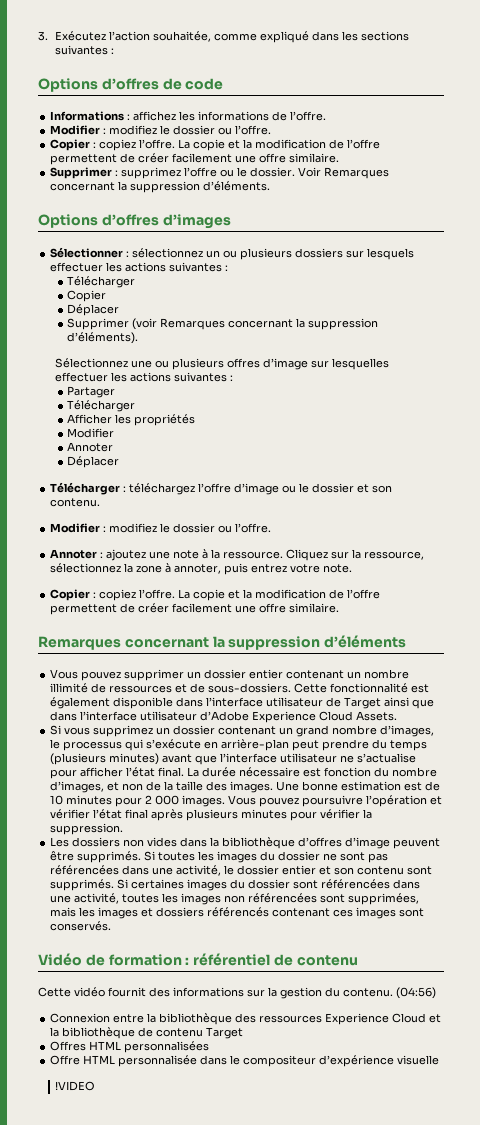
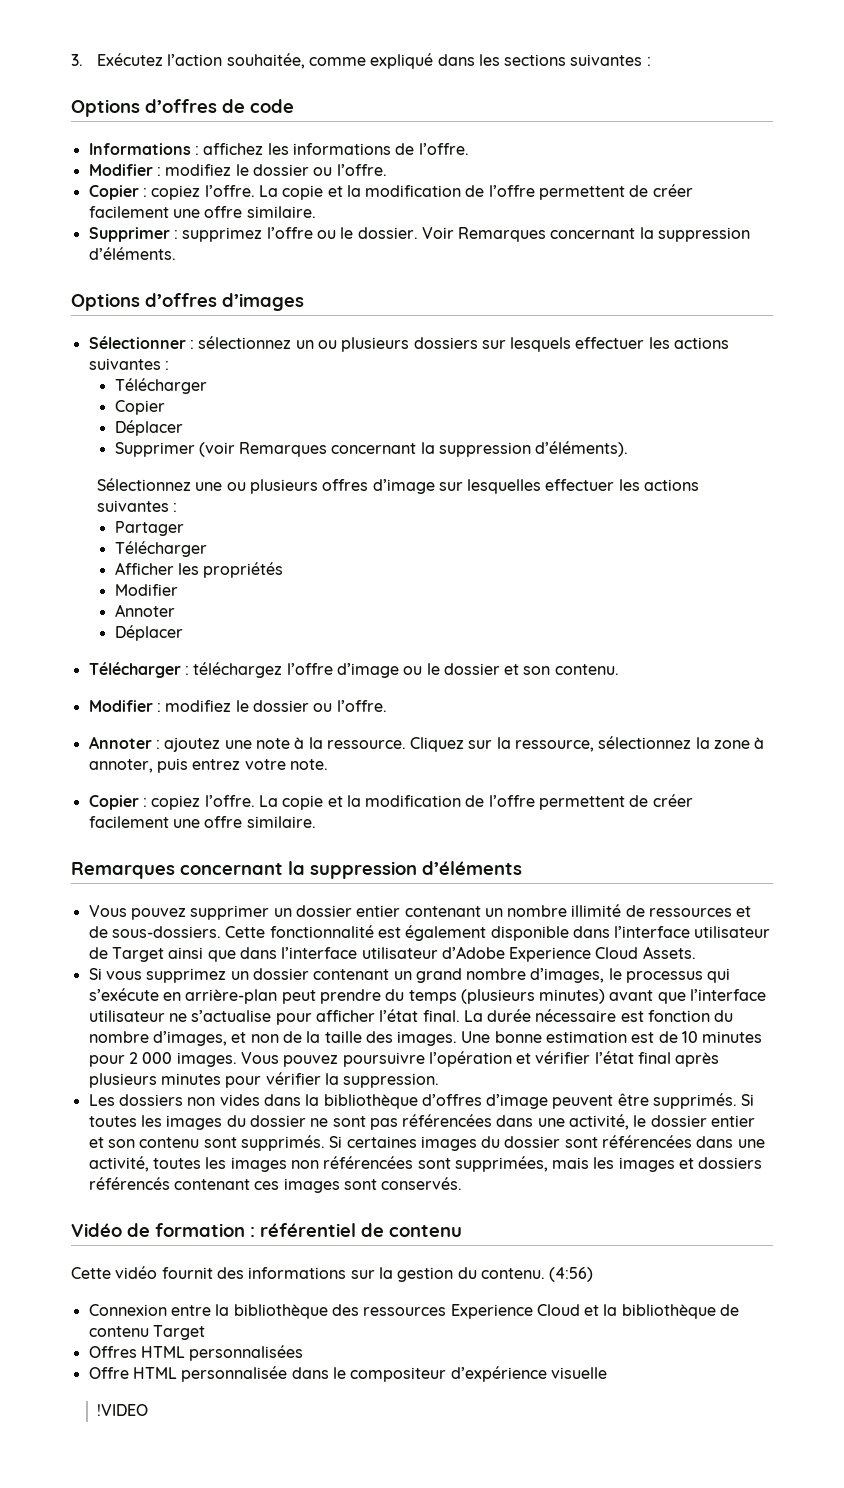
- (04:56)
+ (4:56)

